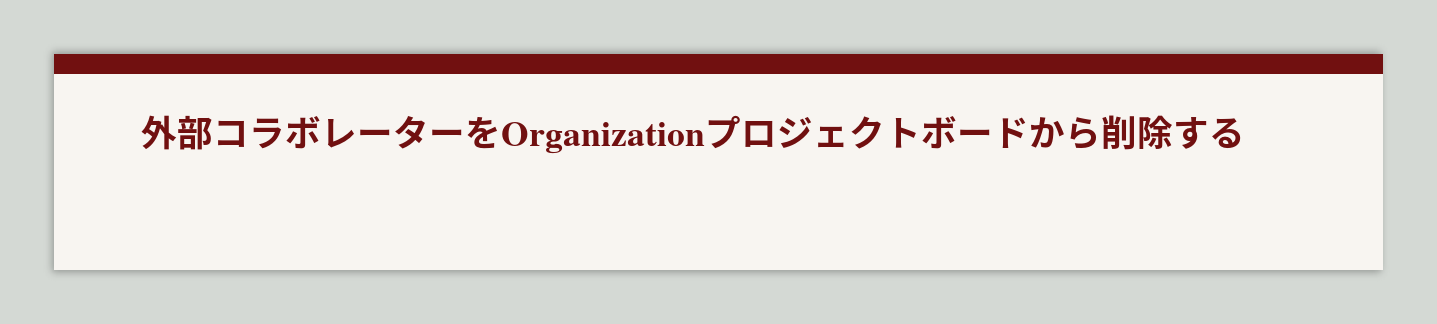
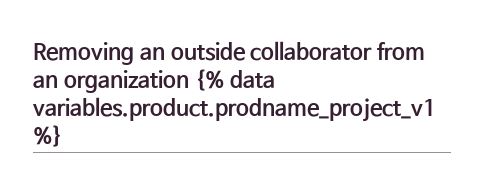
- 外部コラボレーターをOrganizationプロジェクトボードから削除する
+ Removing an outside collaborator from an organization {% data variables.product.prodname_project_v1 %}

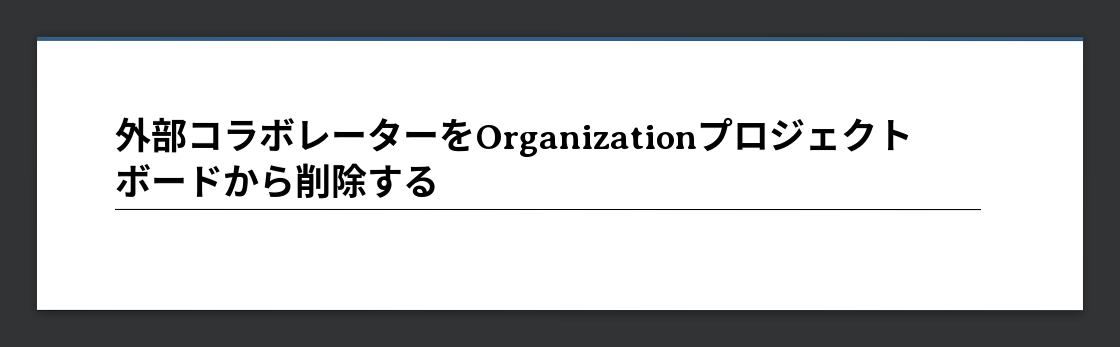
- Removing an outside collaborator from an organization {% data variables.product.prodname_project_v1 %}
+ 外部コラボレーターをOrganizationプロジェクトボードから削除する

